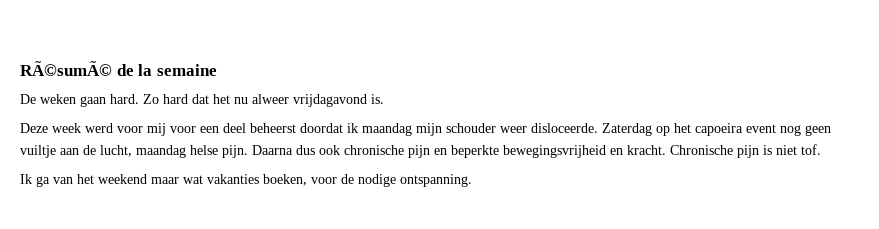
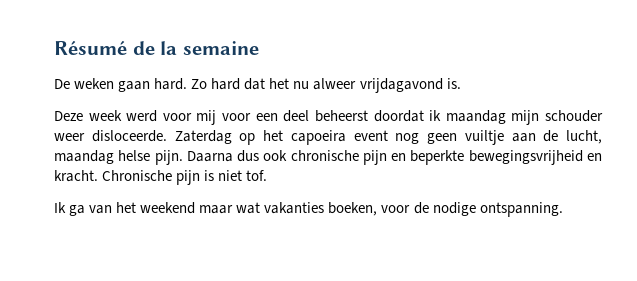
- RÃ©sumÃ© de la semaine
+ Résumé de la semaine

